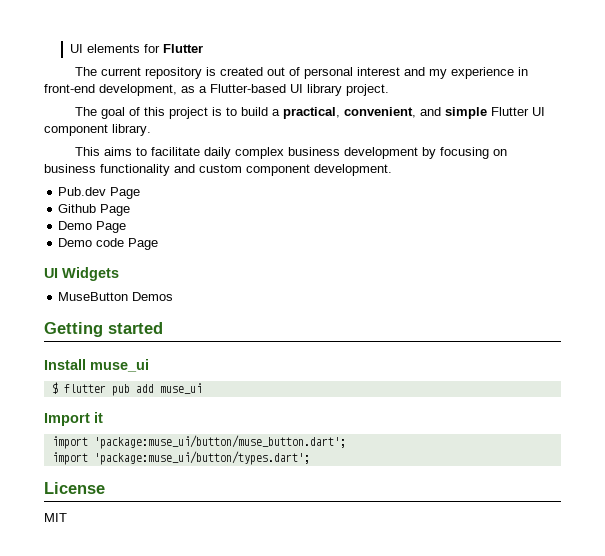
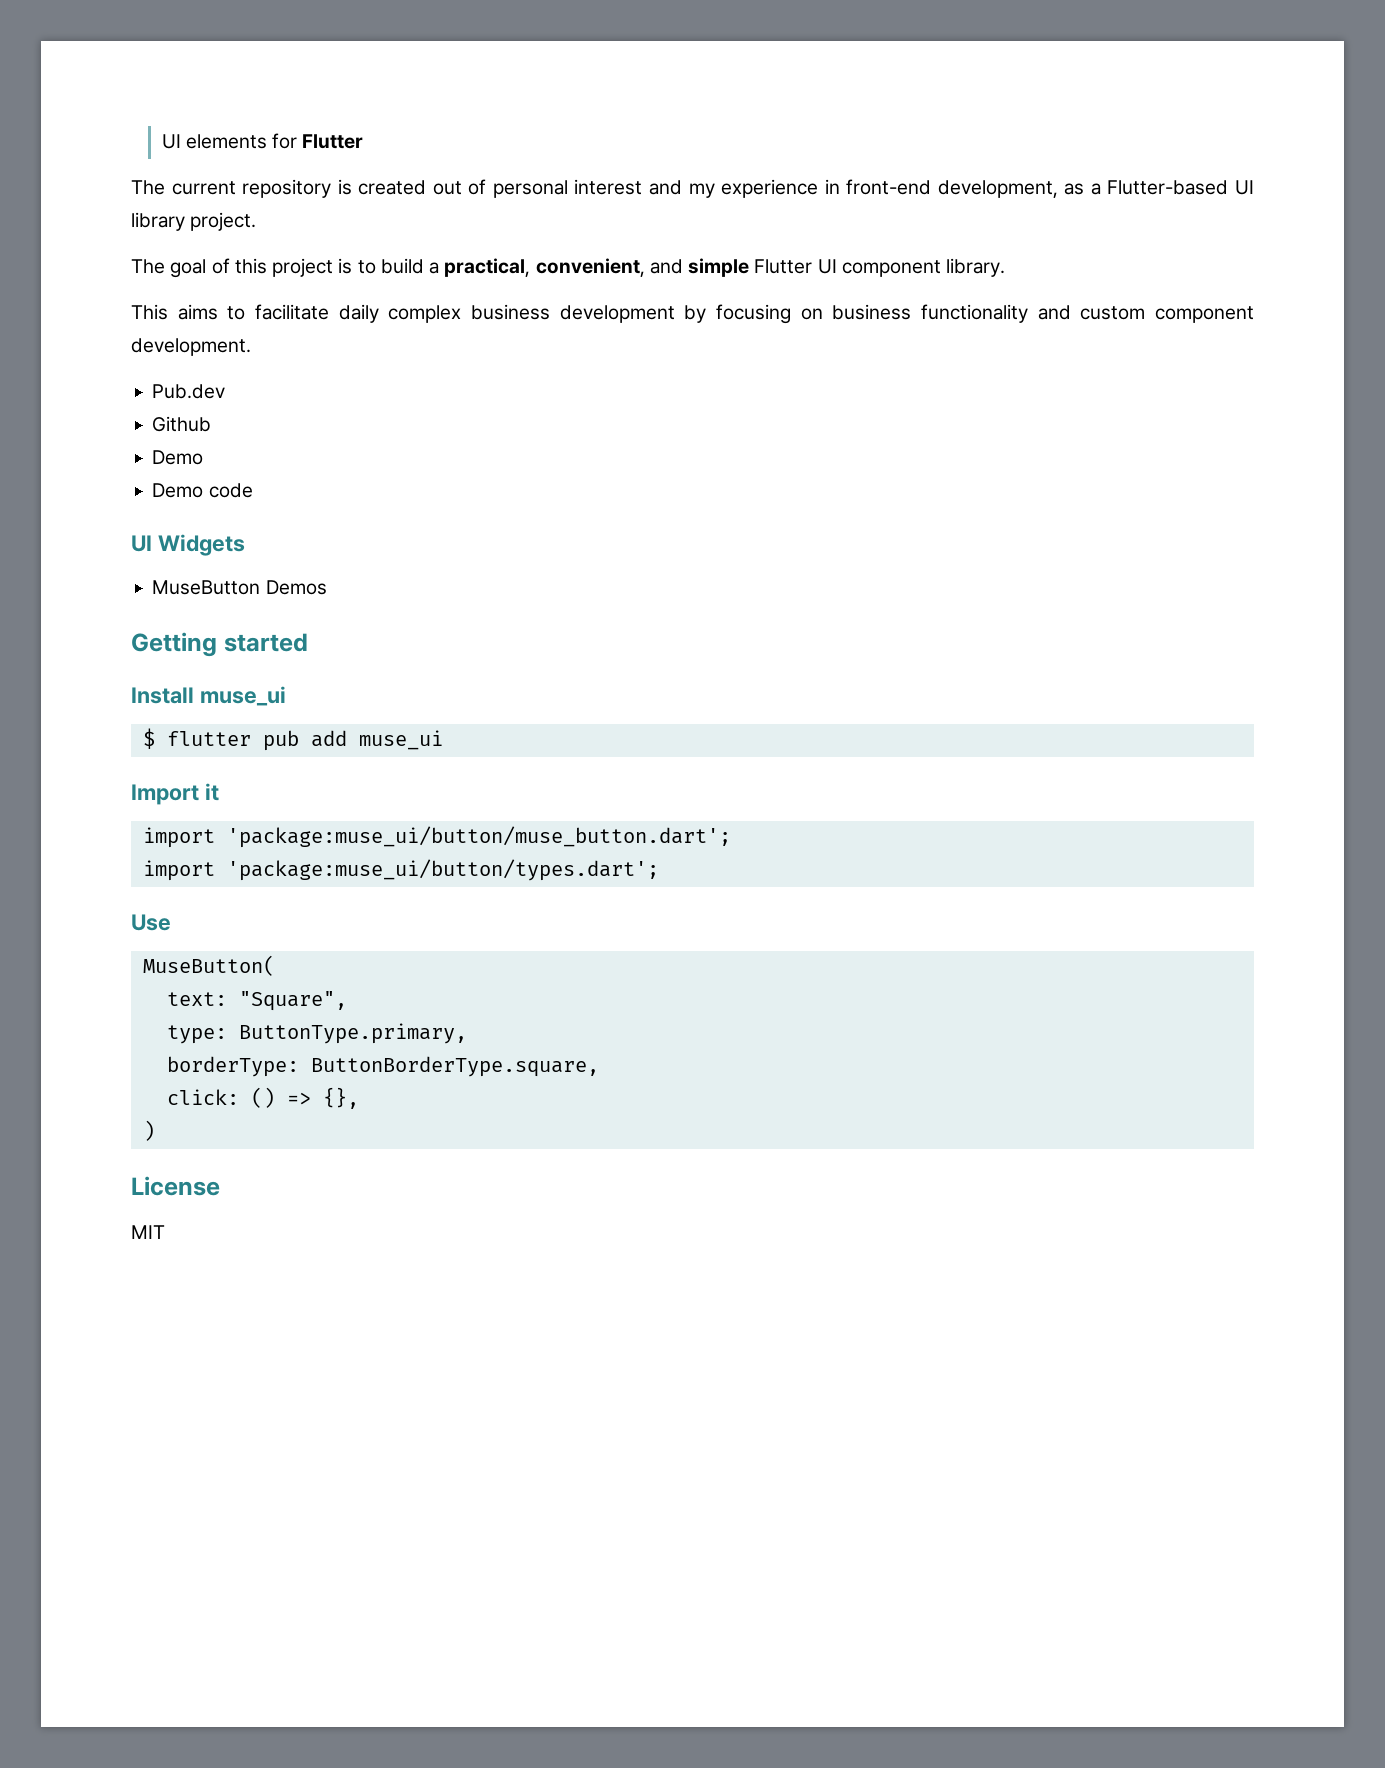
- Pub.dev Page
+ Pub.dev
- Github Page
- Demo Page
+ Github
+ Demo
- Demo code Page
+ Demo code
+ Use
+ MuseButton(
+ text: "Square",
+ type: ButtonType.primary,
+ borderType: ButtonBorderType.square,
+ click: () => {},
+ )

